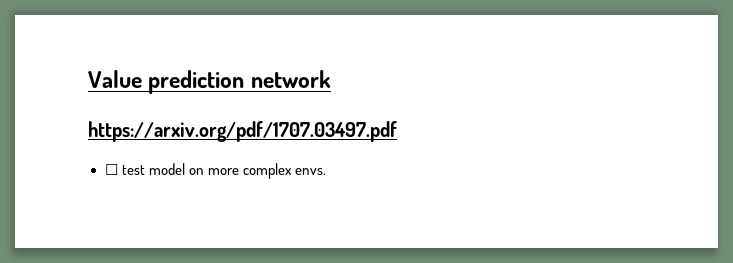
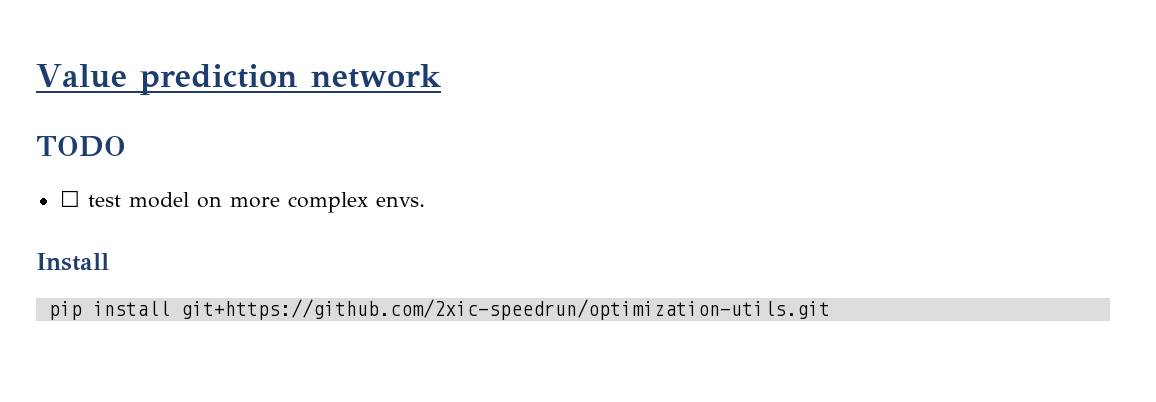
- https://arxiv.org/pdf/1707.03497.pdf
+ TODO
+ Install
+ pip install git+https://github.com/2xic-speedrun/optimization-utils.git

